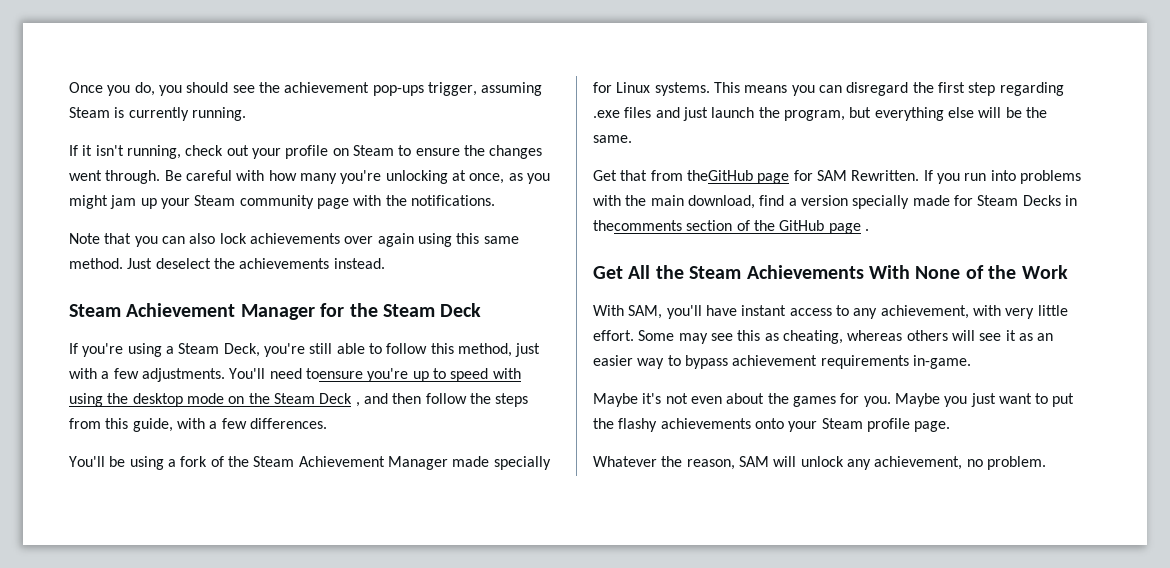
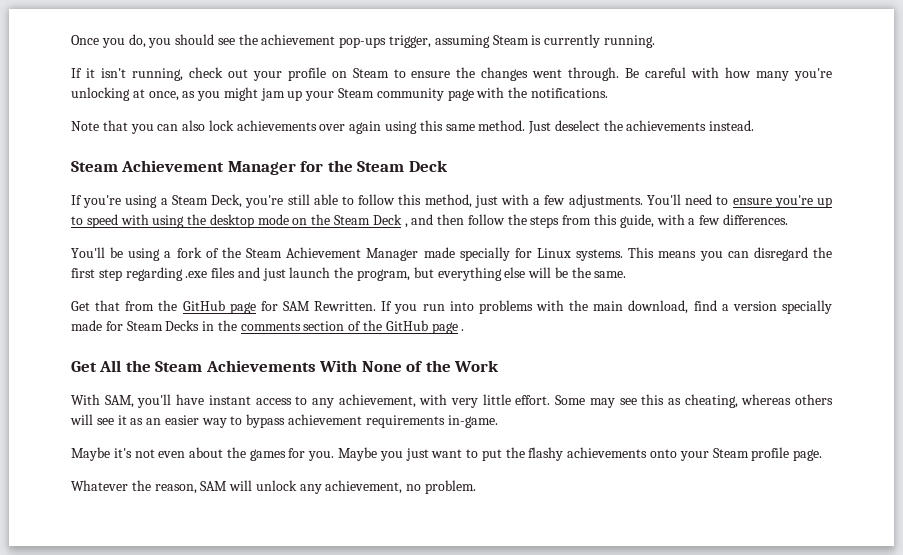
- You'll need toensure you're up to speed with using the desktop mode on the Steam Deck , and then follow the steps from this guide, with a few differences.
+ You'll need to ensure you're up to speed with using the desktop mode on the Steam Deck , and then follow the steps from this guide, with a few differences.
- Get that from theGitHub page for SAM Rewritten.
+ Get that from the GitHub page for SAM Rewritten.
- If you run into problems with the main download, find a version specially made for Steam Decks in thecomments section of the GitHub page .
+ If you run into problems with the main download, find a version specially made for Steam Decks in the comments section of the GitHub page .

